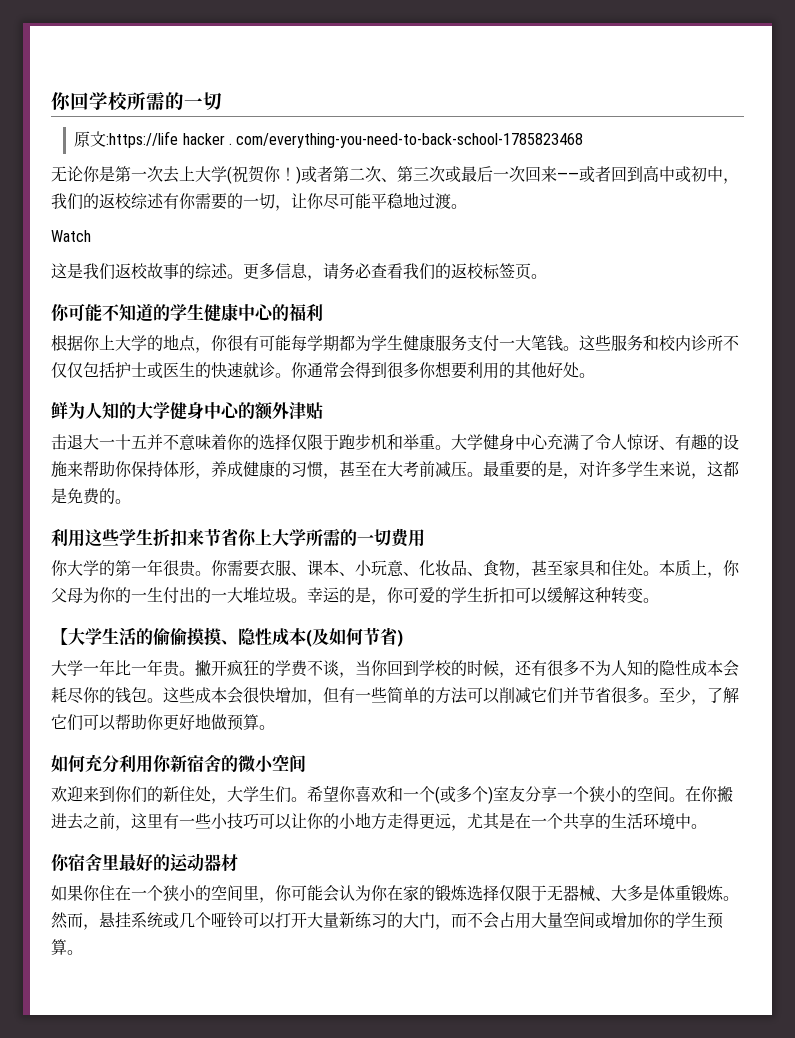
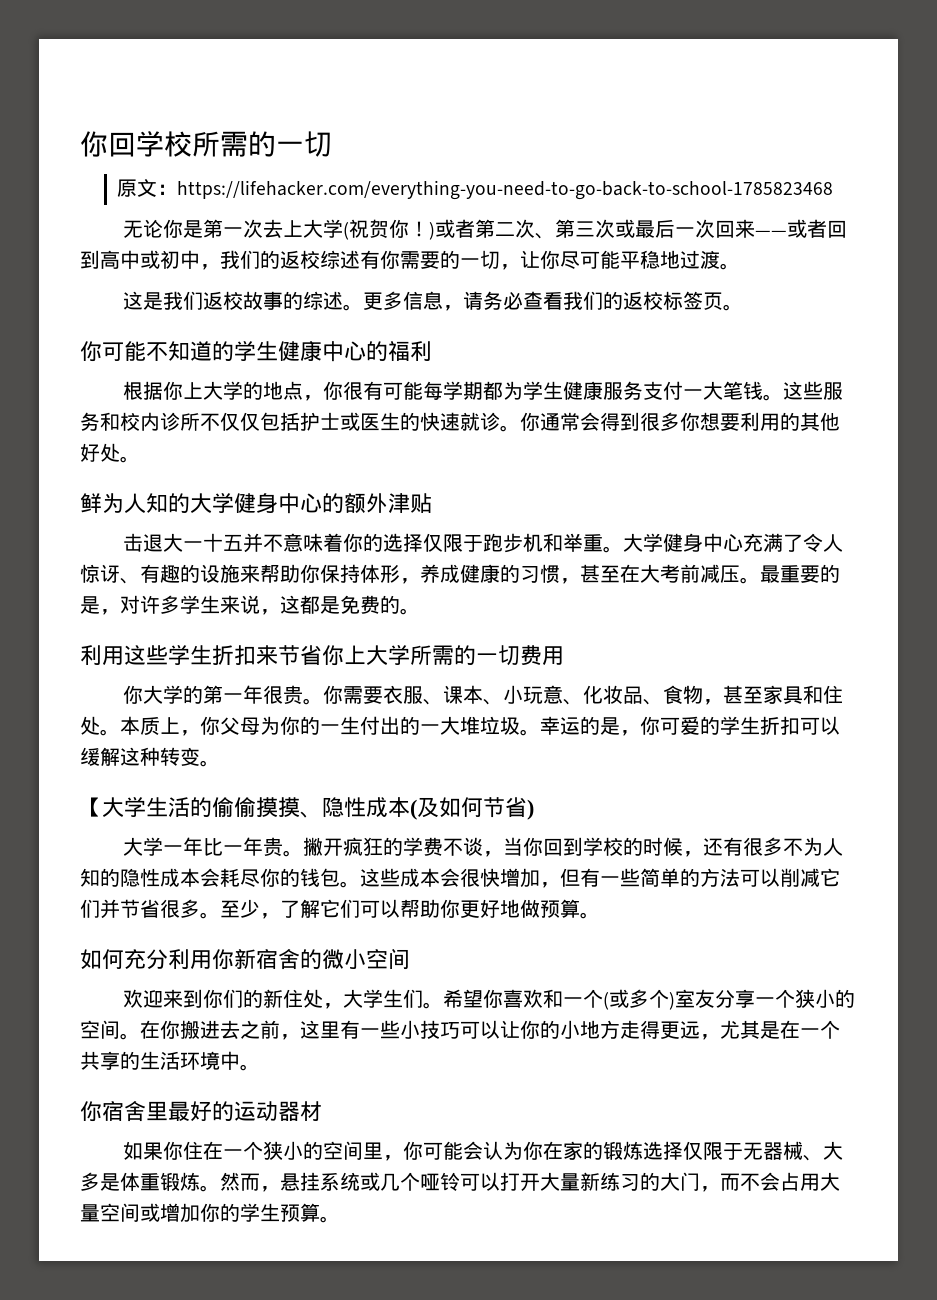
- 原文:https://life hacker . com/everything-you-need-to-back-school-1785823468
+ 原文：https://lifehacker.com/everything-you-need-to-go-back-to-school-1785823468
- Watch

